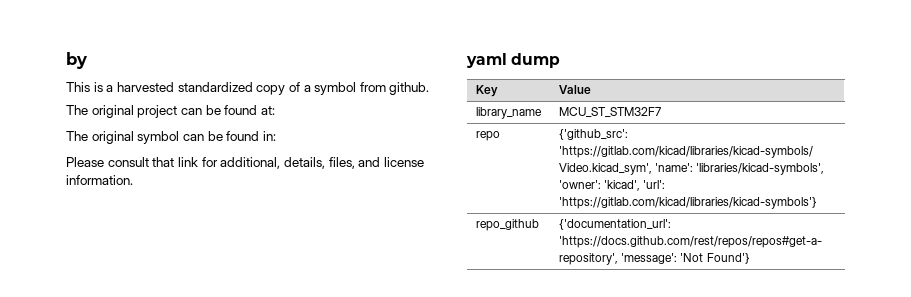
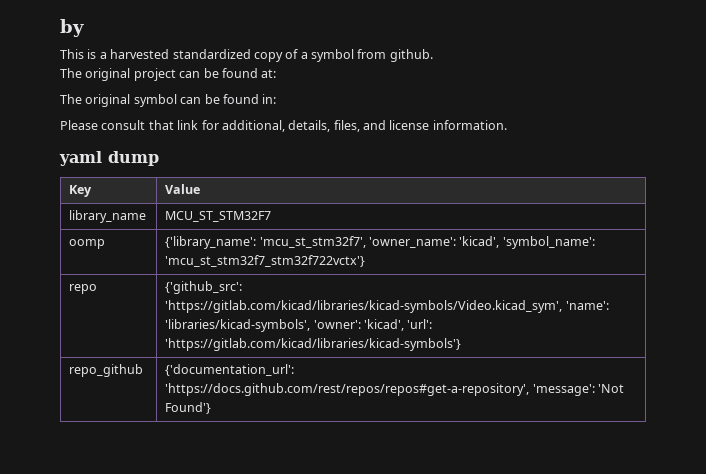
+ oomp | {'library_name': 'mcu_st_stm32f7', 'owner_name': 'kicad', 'symbol_name': 'mcu_st_stm32f7_stm32f722vctx'}

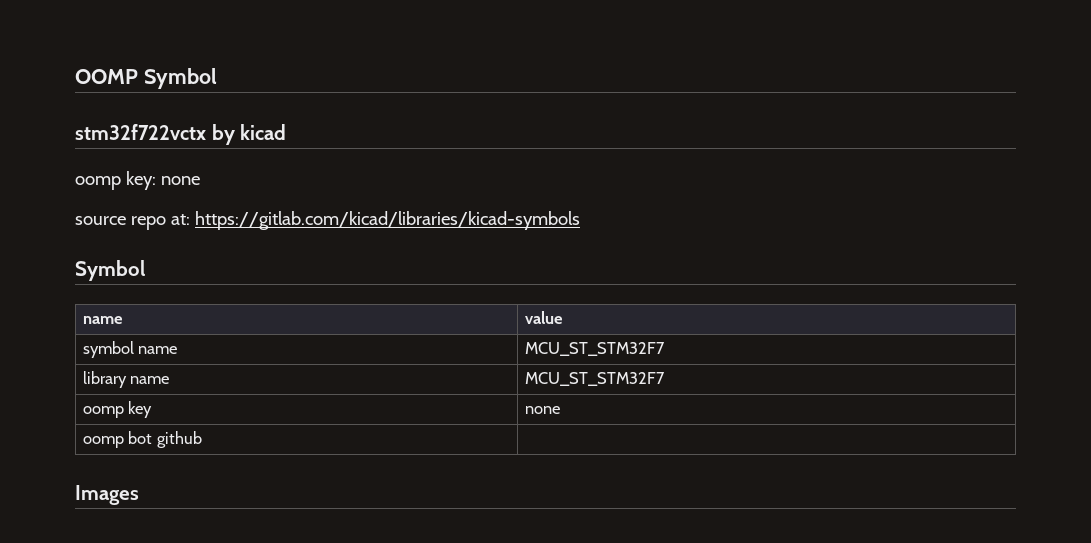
- by
- This is a harvested standardized copy of a symbol from github.
- The original project can be found at:
- The original symbol can be found in:
- Please consult that link for additional, details, files, and license information.
- yaml dump
- Key | Value
- library_name | MCU_ST_STM32F7
- oomp | {'library_name': 'mcu_st_stm32f7', 'owner_name': 'kicad', 'symbol_name': 'mcu_st_stm32f7_stm32f722vctx'}
- repo | {'github_src': 'https://gitlab.com/kicad/libraries/kicad-symbols/Video.kicad_sym', 'name': 'libraries/kicad-symbols', 'owner': 'kicad', 'url': 'https://gitlab.com/kicad/libraries/kicad-symbols'}
- repo_github | {'documentation_url': 'https://docs.github.com/rest/repos/repos#get-a-repository', 'message': 'Not Found'}
+ OOMP Symbol
+ stm32f722vctx by kicad
+ oomp key: none
+ source repo at: https://gitlab.com/kicad/libraries/kicad-symbols
+ Symbol
+ name | value
+ symbol name | MCU_ST_STM32F7
+ library name | MCU_ST_STM32F7
+ oomp key | none
+ oomp bot github |
+ Images

